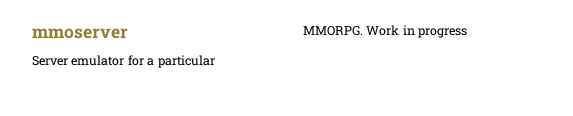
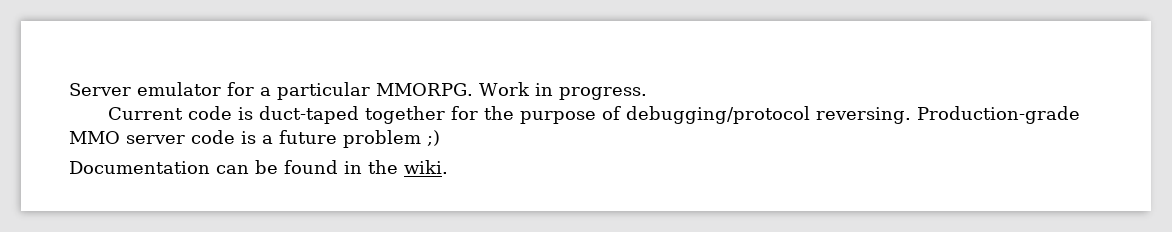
- mmoserver
- Work in progress
+ Work in progress.
+ Current code is duct-taped together for the purpose of debugging/protocol reversing. Production-grade MMO server code is a future problem ;)
+ Documentation can be found in the wiki.

